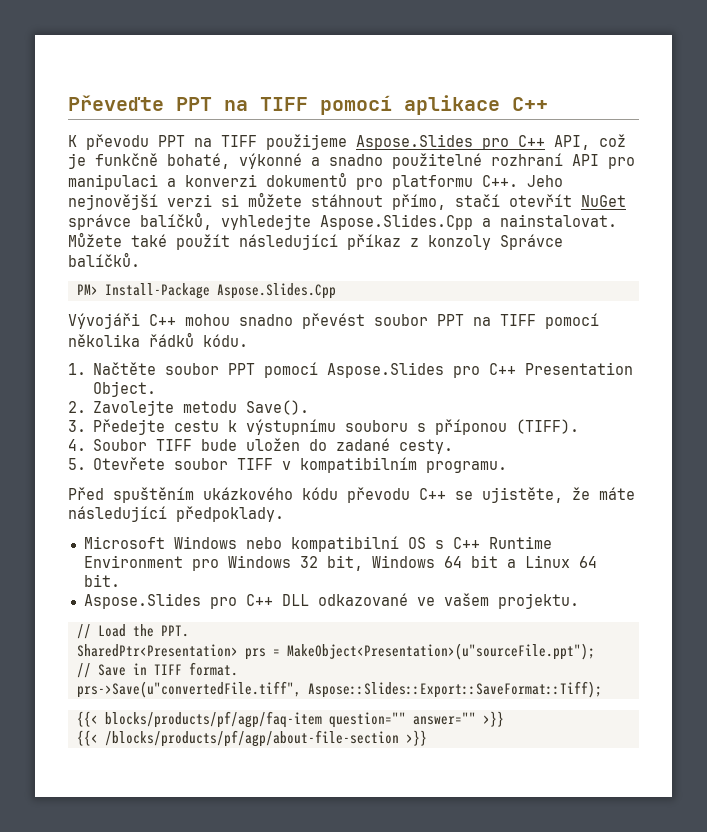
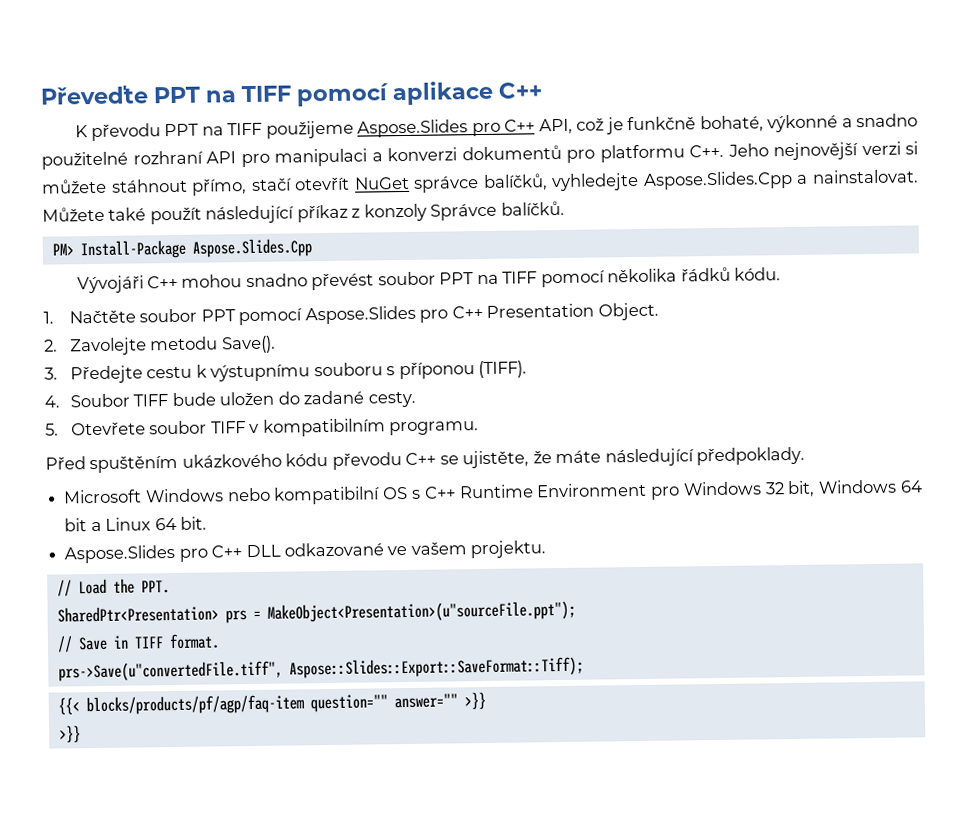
  {{< blocks/products/pf/agp/faq-item question="" answer="" >}}
- {{< /blocks/products/pf/agp/about-file-section >}}
+ >}}

